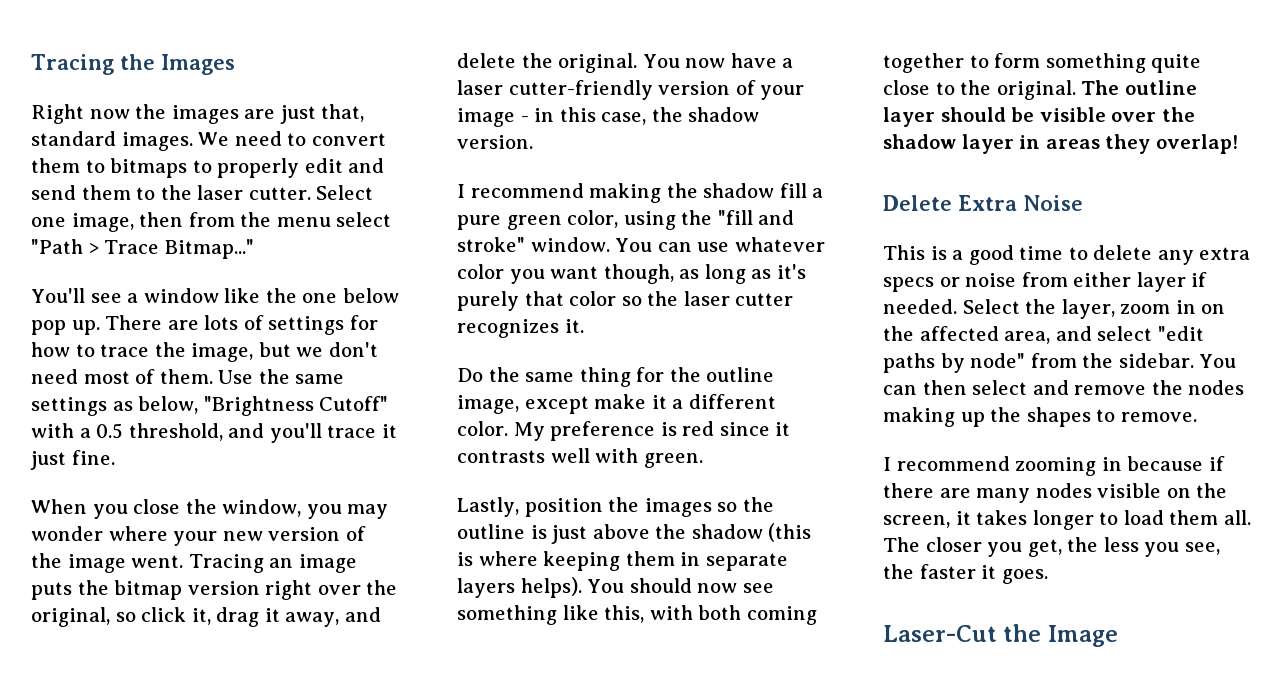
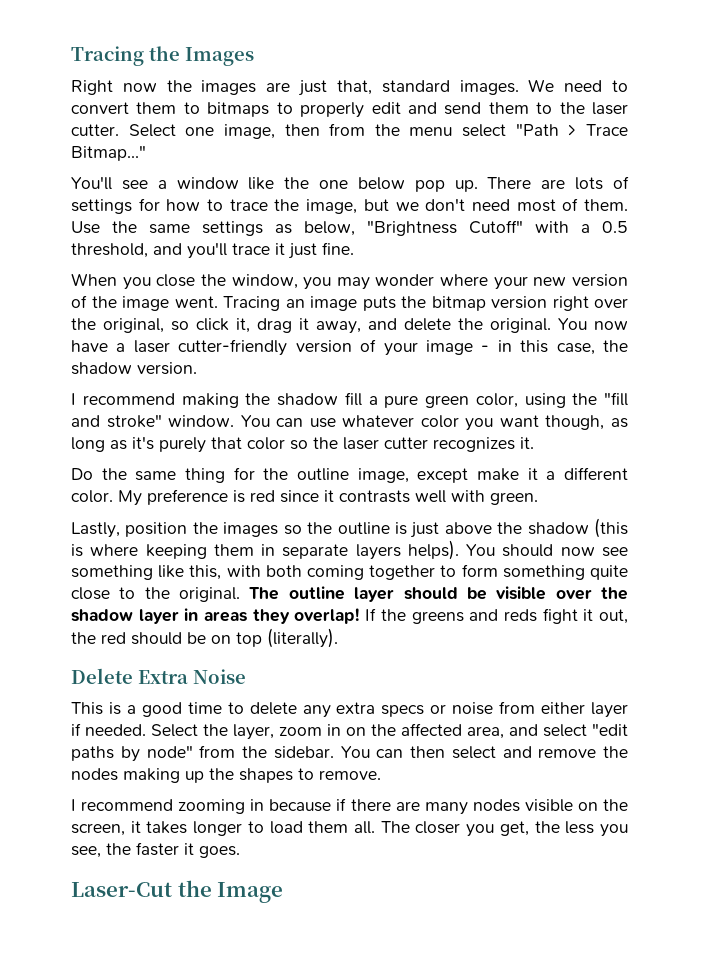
+ If the greens and reds fight it out, the red should be on top (literally).

